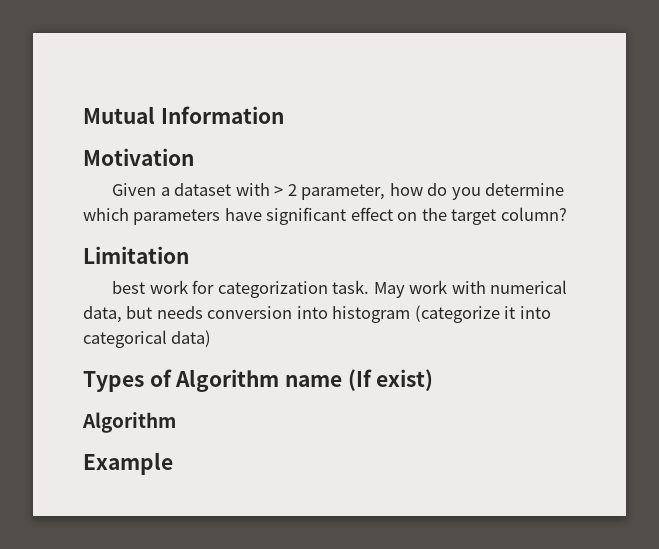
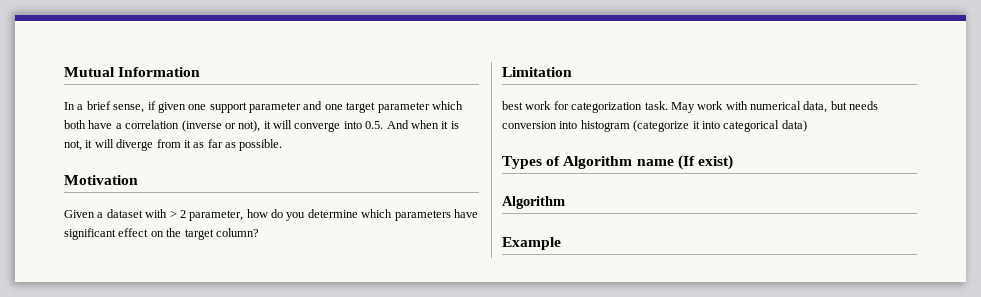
+ In a brief sense, if given one support parameter and one target parameter which both have a correlation (inverse or not), it will converge into 0.5. And when it is not, it will diverge from it as far as possible.

